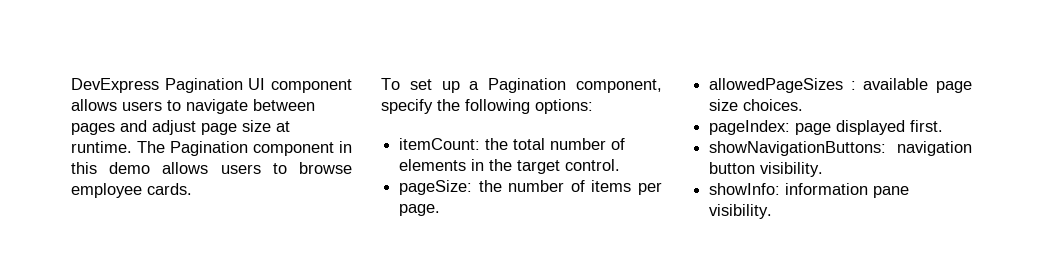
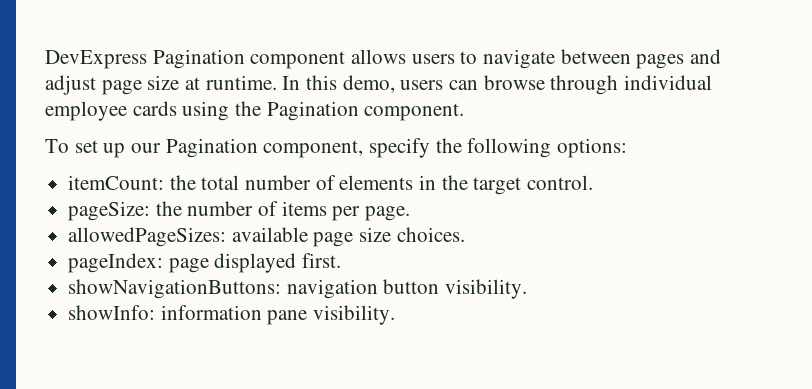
- DevExpress Pagination UI component allows users to navigate between pages and adjust page size at runtime.
+ DevExpress Pagination component allows users to navigate between pages and adjust page size at runtime.
- The Pagination component in this demo allows users to browse employee cards.
+ In this demo, users can browse through individual employee cards using the Pagination component.
- To set up a Pagination component, specify the following options:
+ To set up our Pagination component, specify the following options:
- allowedPageSizes : available page size choices.
+ allowedPageSizes: available page size choices.

